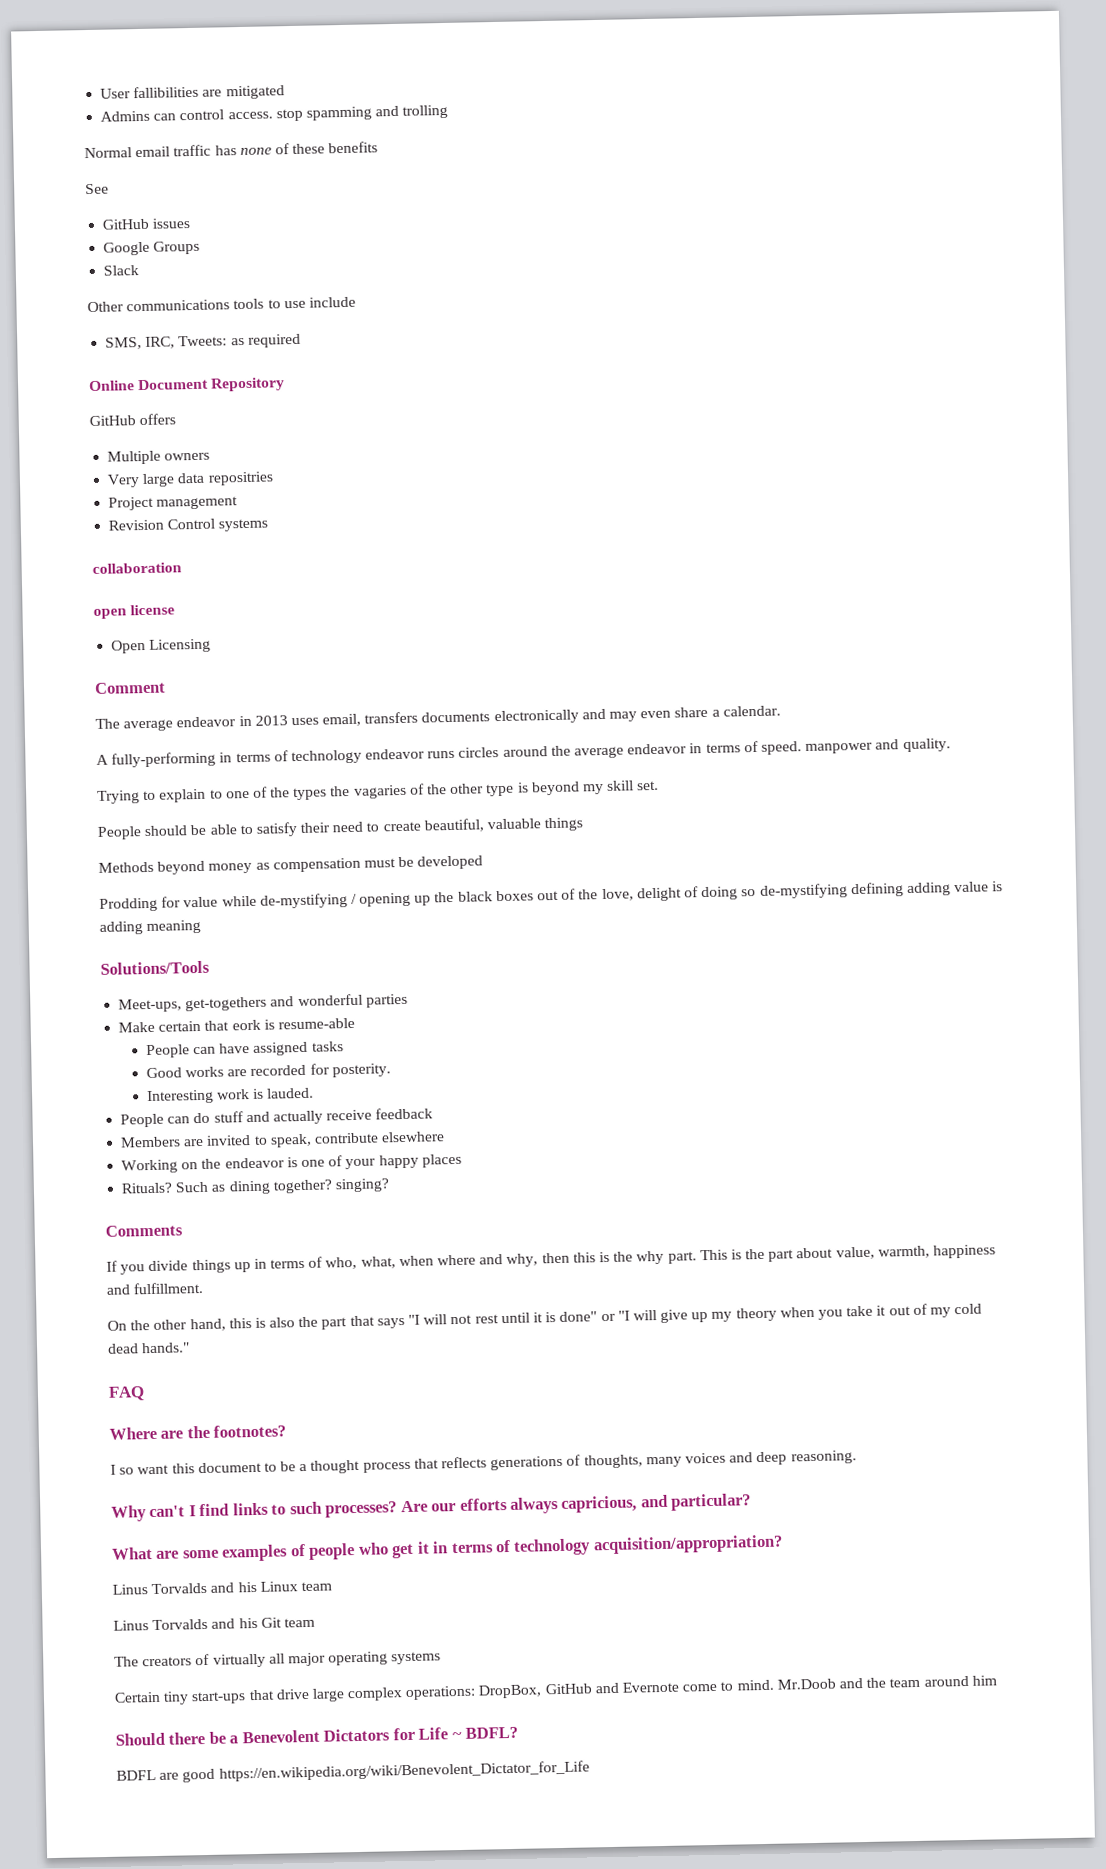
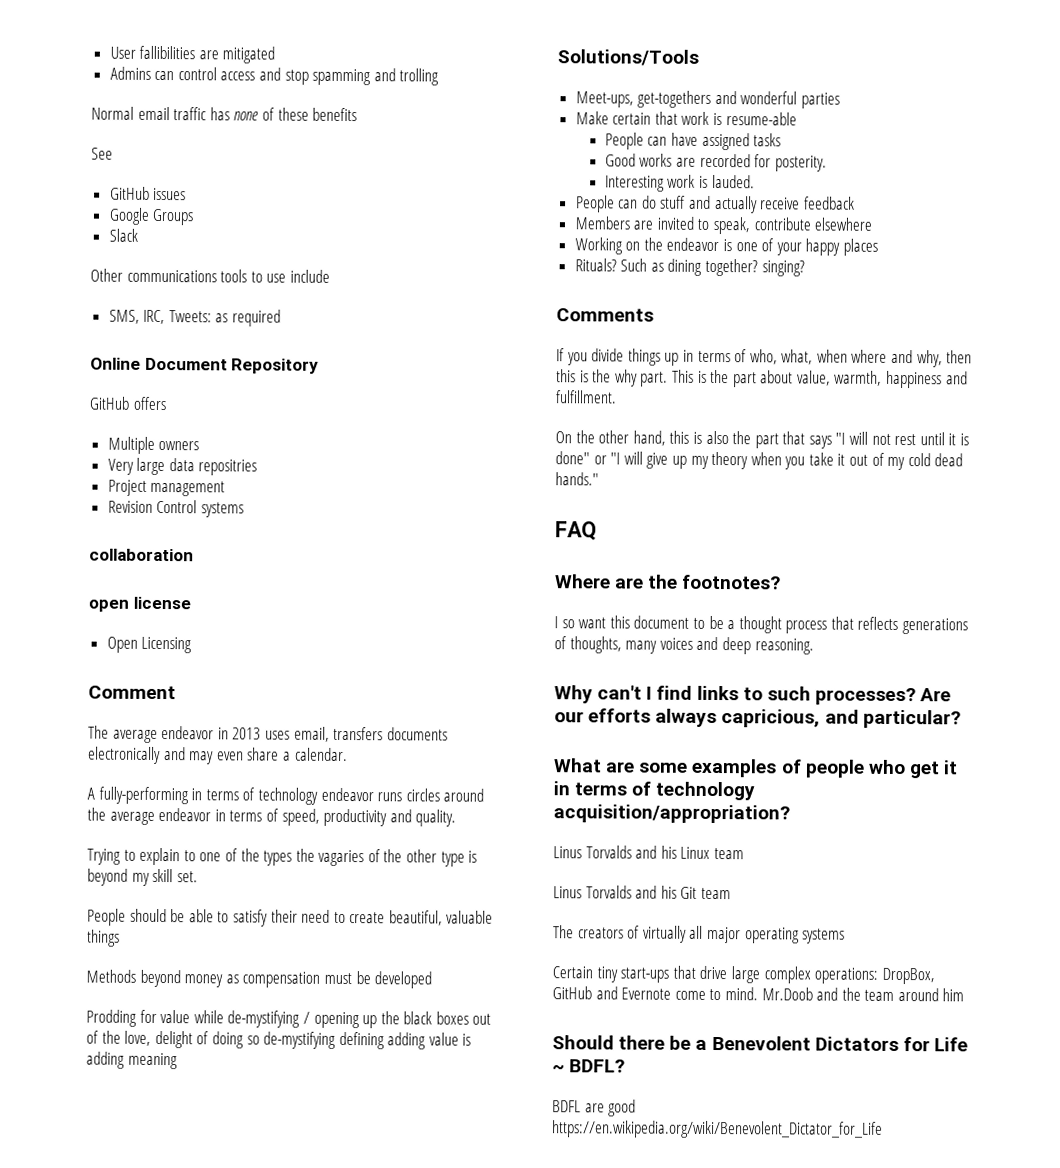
- Admins can control access. stop spamming and trolling
+ Admins can control access and stop spamming and trolling
- A fully-performing in terms of technology endeavor runs circles around the average endeavor in terms of speed. manpower and quality.
+ A fully-performing in terms of technology endeavor runs circles around the average endeavor in terms of speed, productivity and quality.
- Make certain that eork is resume-able
+ Make certain that work is resume-able

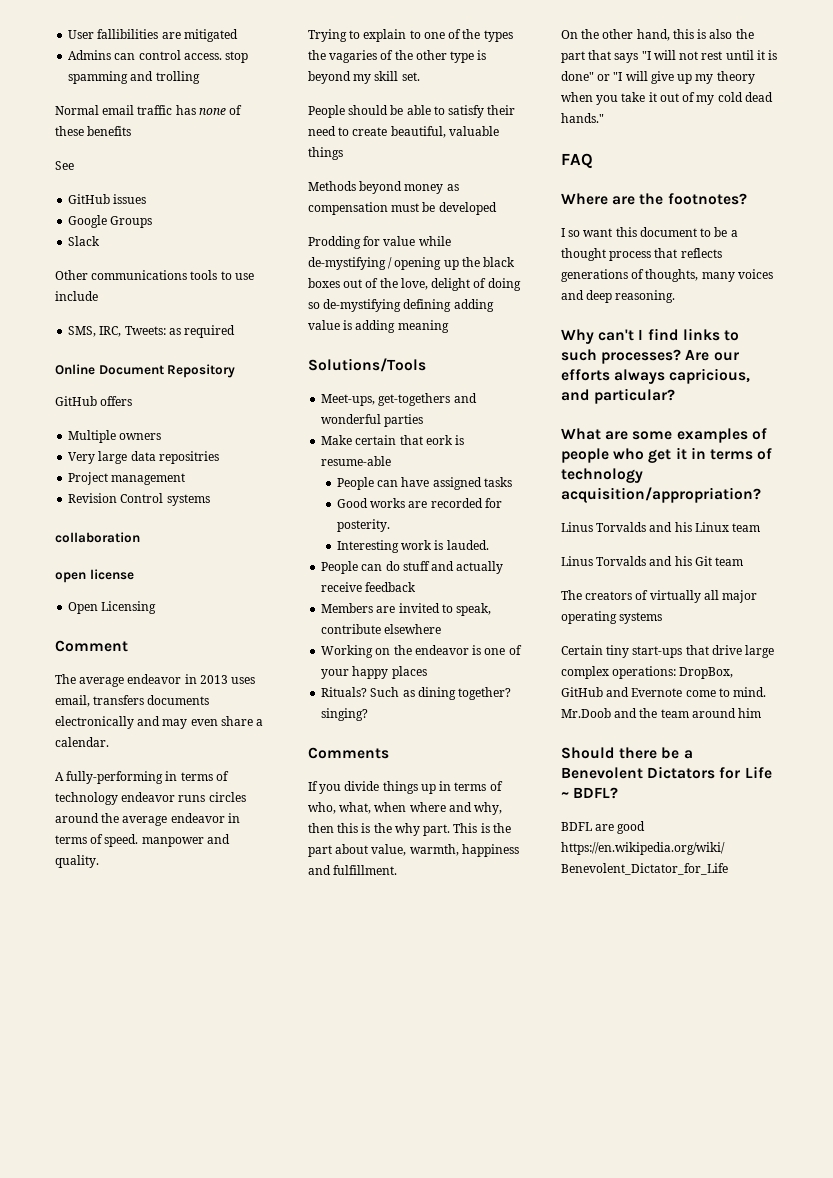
- Admins can control access and stop spamming and trolling
+ Admins can control access. stop spamming and trolling
- A fully-performing in terms of technology endeavor runs circles around the average endeavor in terms of speed, productivity and quality.
+ A fully-performing in terms of technology endeavor runs circles around the average endeavor in terms of speed. manpower and quality.
- Make certain that work is resume-able
+ Make certain that eork is resume-able

